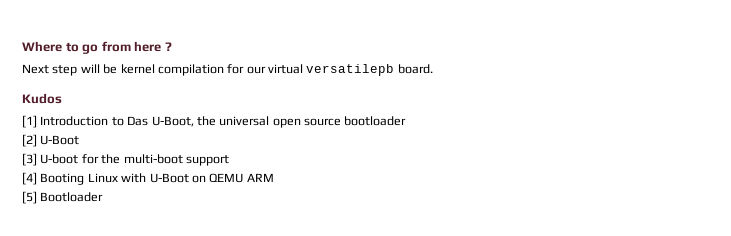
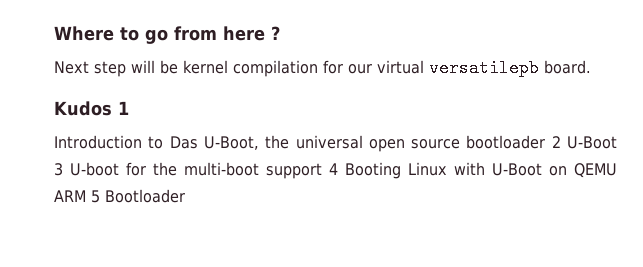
- Kudos
- [1] Introduction to Das U-Boot, the universal open source bootloader
- [2] U-Boot
- [3] U-boot for the multi-boot support
- [4] Booting Linux with U-Boot on QEMU ARM
- [5] Bootloader
+ Kudos 1
+ Introduction to Das U-Boot, the universal open source bootloader 2 U-Boot 3 U-boot for the multi-boot support 4 Booting Linux with U-Boot on QEMU ARM 5 Bootloader

